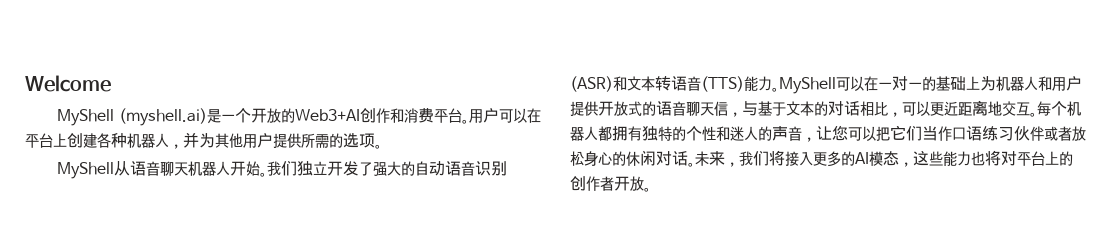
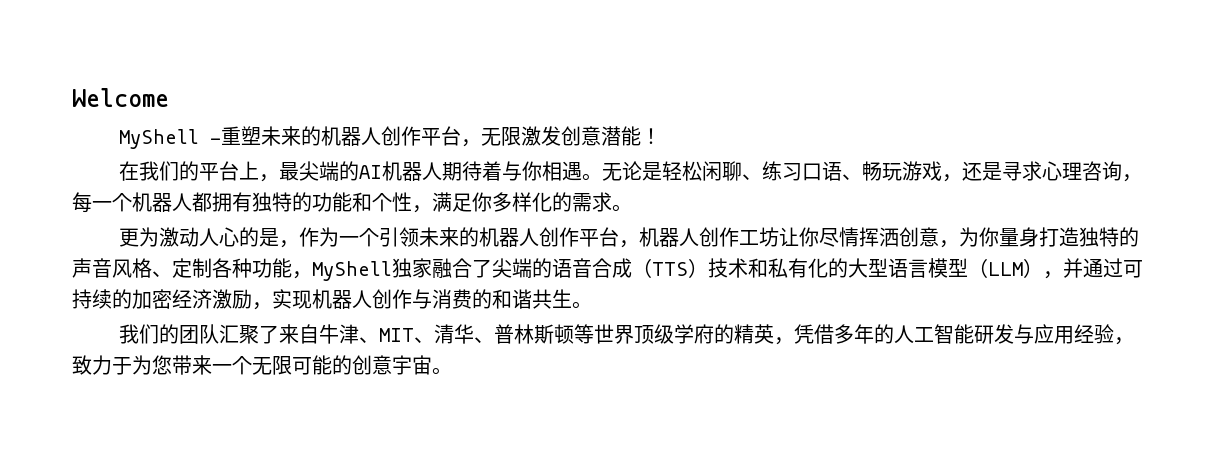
- MyShell (myshell.ai)是一个开放的Web3+AI创作和消费平台。用户可以在平台上创建各种机器人，并为其他用户提供所需的选项。
- MyShell从语音聊天机器人开始。我们独立开发了强大的自动语音识别(ASR)和文本转语音(TTS)能力。MyShell可以在一对一的基础上为机器人和用户提供开放式的语音聊天信，与基于文本的对话相比，可以更近距离地交互。每个机器人都拥有独特的个性和迷人的声音，让您可以把它们当作口语练习伙伴或者放松身心的休闲对话。未来，我们将接入更多的AI模态，这些能力也将对平台上的创作者开放。
+ MyShell -重塑未来的机器人创作平台，无限激发创意潜能！
+ 在我们的平台上，最尖端的AI机器人期待着与你相遇。无论是轻松闲聊、练习口语、畅玩游戏，还是寻求心理咨询，每一个机器人都拥有独特的功能和个性，满足你多样化的需求。
+ 更为激动人心的是，作为一个引领未来的机器人创作平台，机器人创作工坊让你尽情挥洒创意，为你量身打造独特的声音风格、定制各种功能，MyShell独家融合了尖端的语音合成（TTS）技术和私有化的大型语言模型（LLM），并通过可持续的加密经济激励，实现机器人创作与消费的和谐共生。
+ 我们的团队汇聚了来自牛津、MIT、清华、普林斯顿等世界顶级学府的精英，凭借多年的人工智能研发与应用经验，致力于为您带来一个无限可能的创意宇宙。

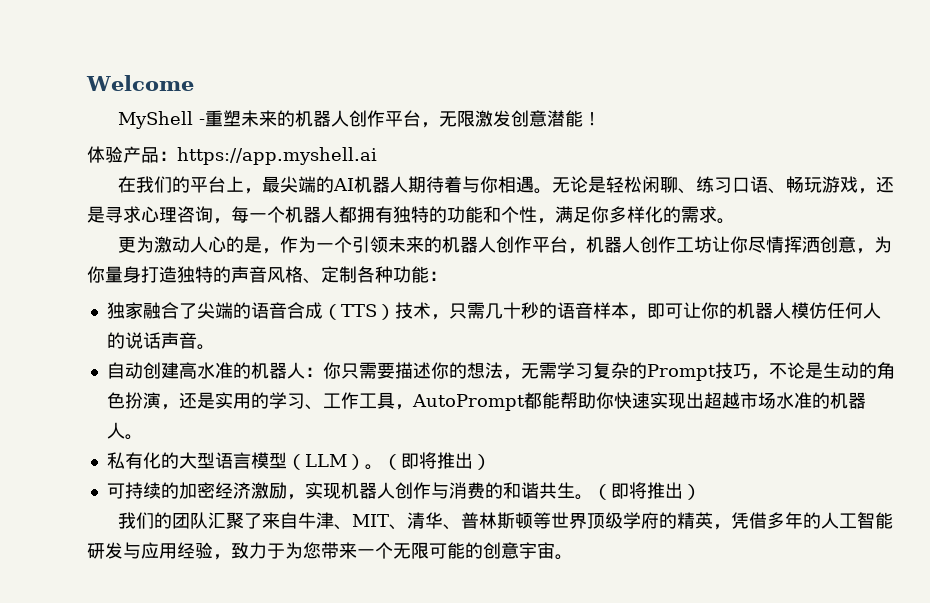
+ 体验产品：https://app.myshell.ai
- 更为激动人心的是，作为一个引领未来的机器人创作平台，机器人创作工坊让你尽情挥洒创意，为你量身打造独特的声音风格、定制各种功能，MyShell独家融合了尖端的语音合成（TTS）技术和私有化的大型语言模型（LLM），并通过可持续的加密经济激励，实现机器人创作与消费的和谐共生。
+ 更为激动人心的是，作为一个引领未来的机器人创作平台，机器人创作工坊让你尽情挥洒创意，为你量身打造独特的声音风格、定制各种功能：
+ 独家融合了尖端的语音合成（TTS）技术，只需几十秒的语音样本，即可让你的机器人模仿任何人的说话声音。
+ 自动创建高水准的机器人：你只需要描述你的想法，无需学习复杂的Prompt技巧，不论是生动的角色扮演，还是实用的学习、工作工具，AutoPrompt都能帮助你快速实现出超越市场水准的机器人。
+ 私有化的大型语言模型（LLM）。（即将推出）
+ 可持续的加密经济激励，实现机器人创作与消费的和谐共生。（即将推出）

